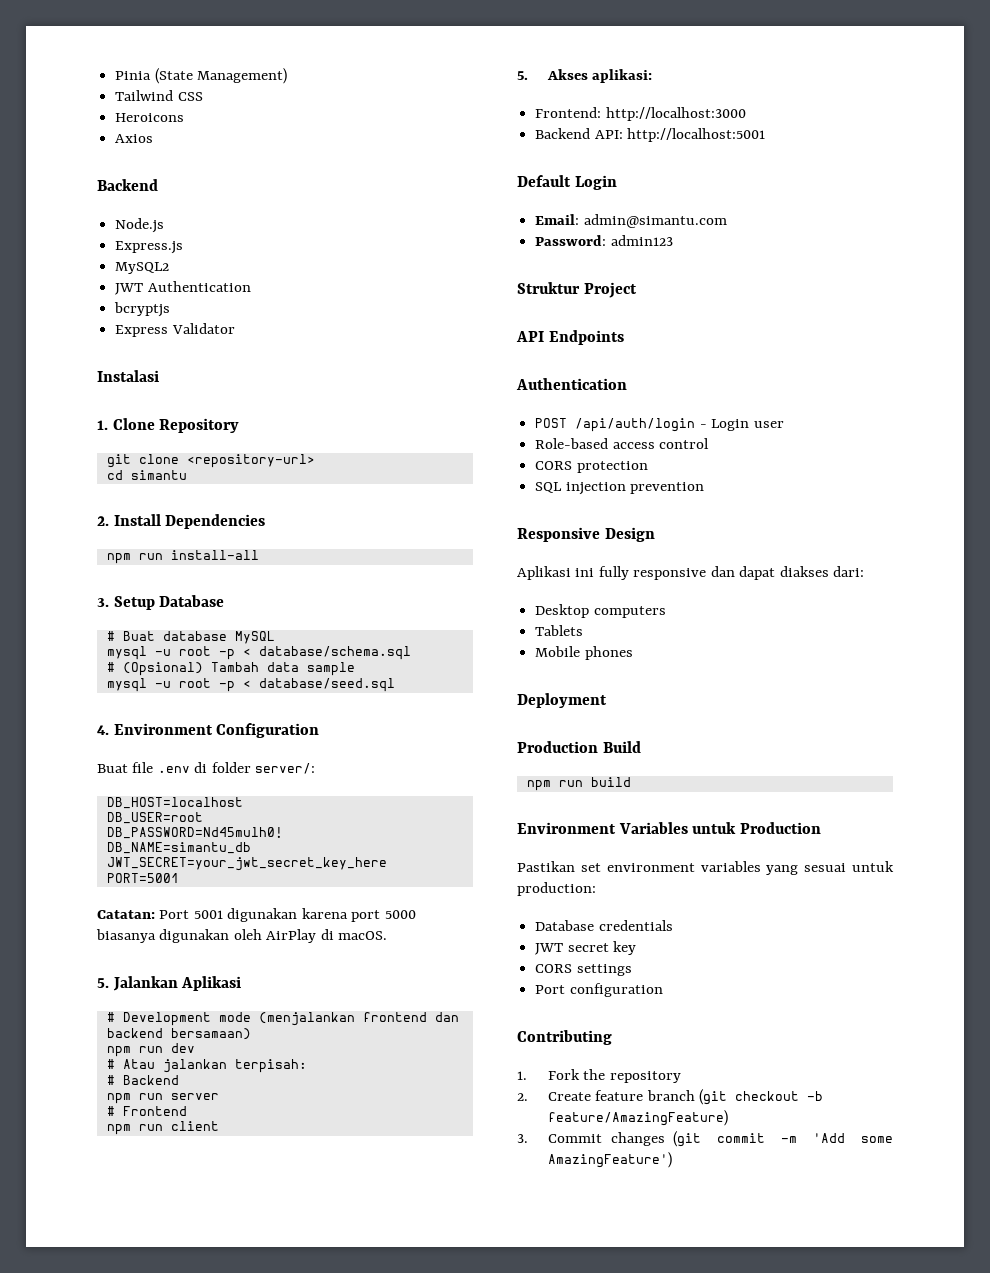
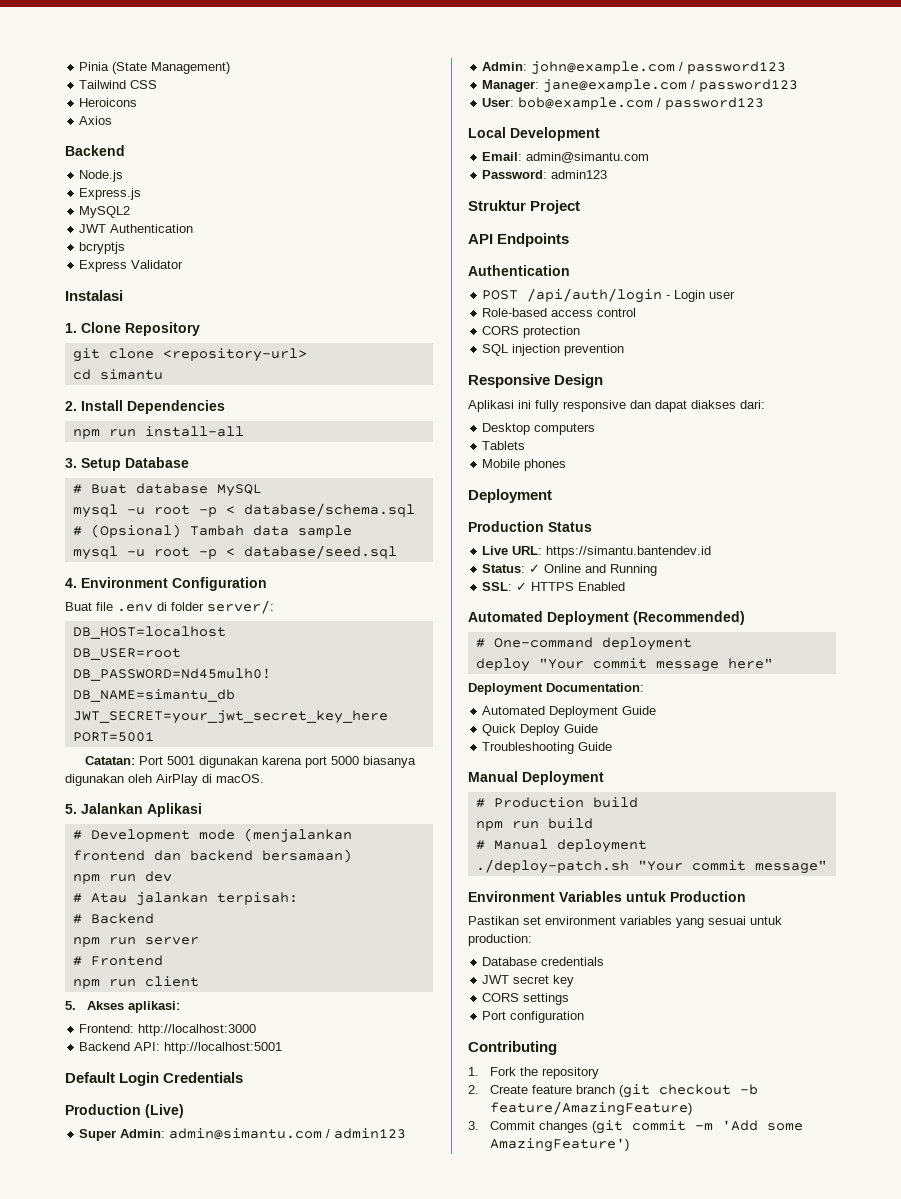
- Default Login
+ Default Login Credentials
+ Production (Live)
+ Super Admin: admin@simantu.com / admin123
+ Admin: john@example.com / password123
+ Manager: jane@example.com / password123
+ User: bob@example.com / password123
+ Local Development
- Production Build
+ Production Status
+ Live URL: https://simantu.bantendev.id
+ Status: ✓ Online and Running
+ SSL: ✓ HTTPS Enabled
+ Automated Deployment (Recommended)
+ # One-command deployment
+ deploy "Your commit message here"
+ Deployment Documentation:
+ Automated Deployment Guide
+ Quick Deploy Guide
+ Troubleshooting Guide
+ Manual Deployment
+ # Production build
  npm run build
+ # Manual deployment
+ ./deploy-patch.sh "Your commit message"

